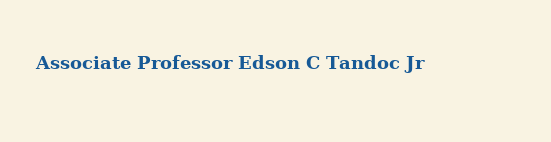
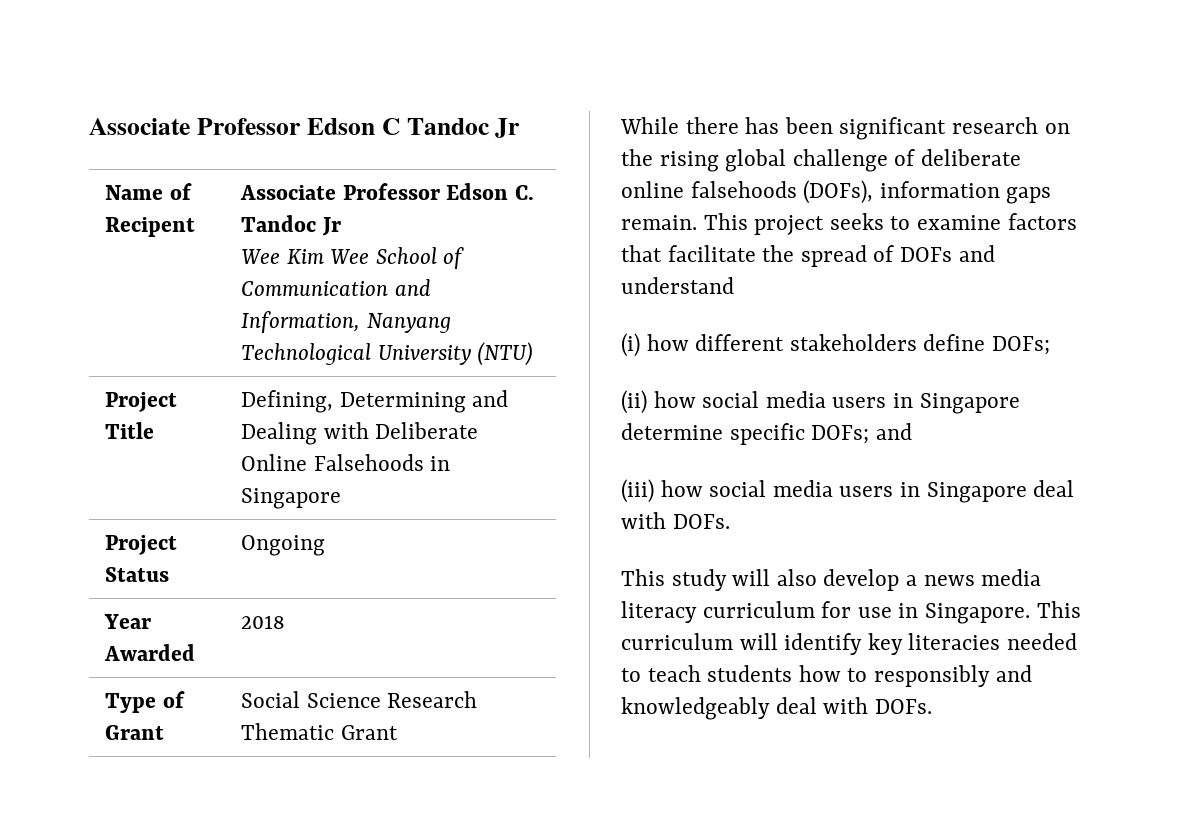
+ Name of Recipent | Associate Professor Edson C. Tandoc Jr
+ Wee Kim Wee School of Communication and Information, Nanyang Technological University (NTU)
+ Project Title | Defining, Determining and Dealing with Deliberate Online Falsehoods in Singapore
+ Project Status | Ongoing
+ Year Awarded | 2018
+ Type of Grant | Social Science Research Thematic Grant
+ While there has been significant research on the rising global challenge of deliberate online falsehoods (DOFs), information gaps remain. This project seeks to examine factors that facilitate the spread of DOFs and understand
+ (i) how different stakeholders define DOFs;
+ (ii) how social media users in Singapore determine specific DOFs; and
+ (iii) how social media users in Singapore deal with DOFs.
+ This study will also develop a news media literacy curriculum for use in Singapore. This curriculum will identify key literacies needed to teach students how to responsibly and knowledgeably deal with DOFs.

